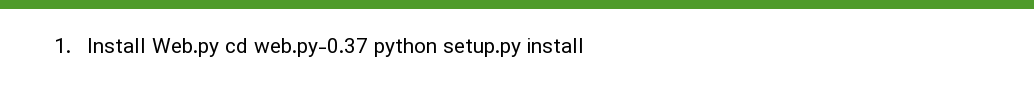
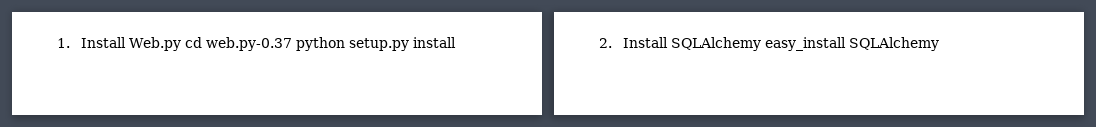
+ 2. Install SQLAlchemy easy_install SQLAlchemy

